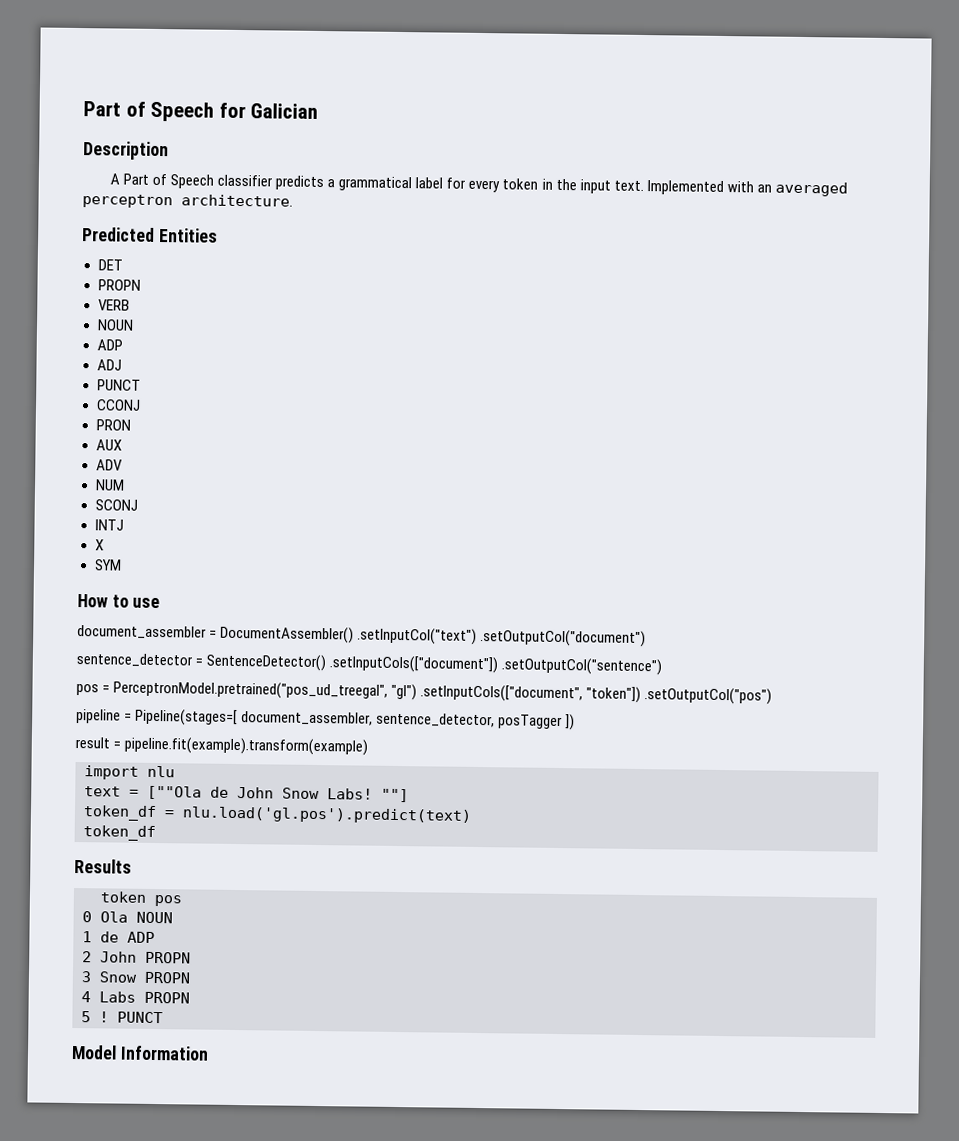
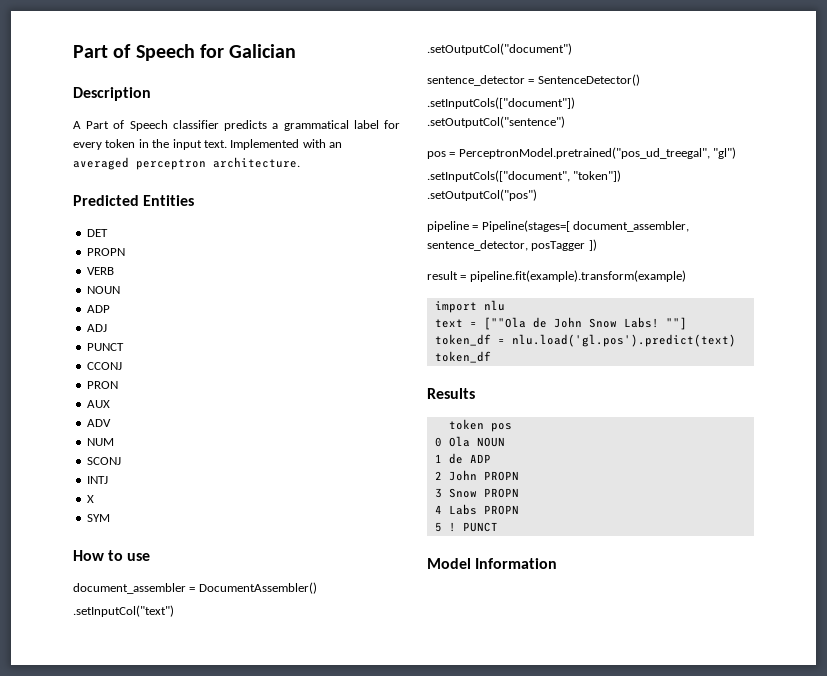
- document_assembler = DocumentAssembler() .setInputCol("text") .setOutputCol("document")
+ document_assembler = DocumentAssembler()
+ .setInputCol("text")
+ .setOutputCol("document")
- sentence_detector = SentenceDetector() .setInputCols(["document"]) .setOutputCol("sentence")
+ sentence_detector = SentenceDetector()
+ .setInputCols(["document"])
+ .setOutputCol("sentence")
- pos = PerceptronModel.pretrained("pos_ud_treegal", "gl") .setInputCols(["document", "token"]) .setOutputCol("pos")
+ pos = PerceptronModel.pretrained("pos_ud_treegal", "gl")
+ .setInputCols(["document", "token"])
+ .setOutputCol("pos")

